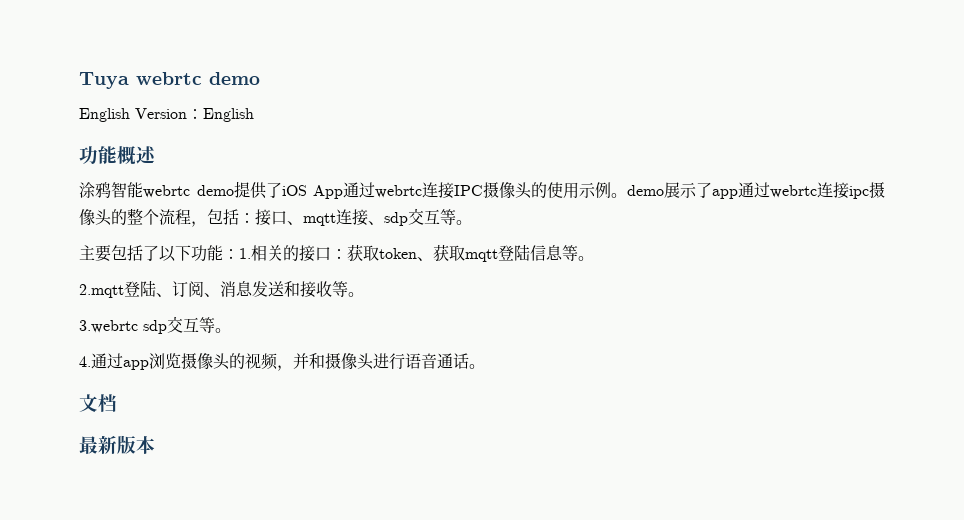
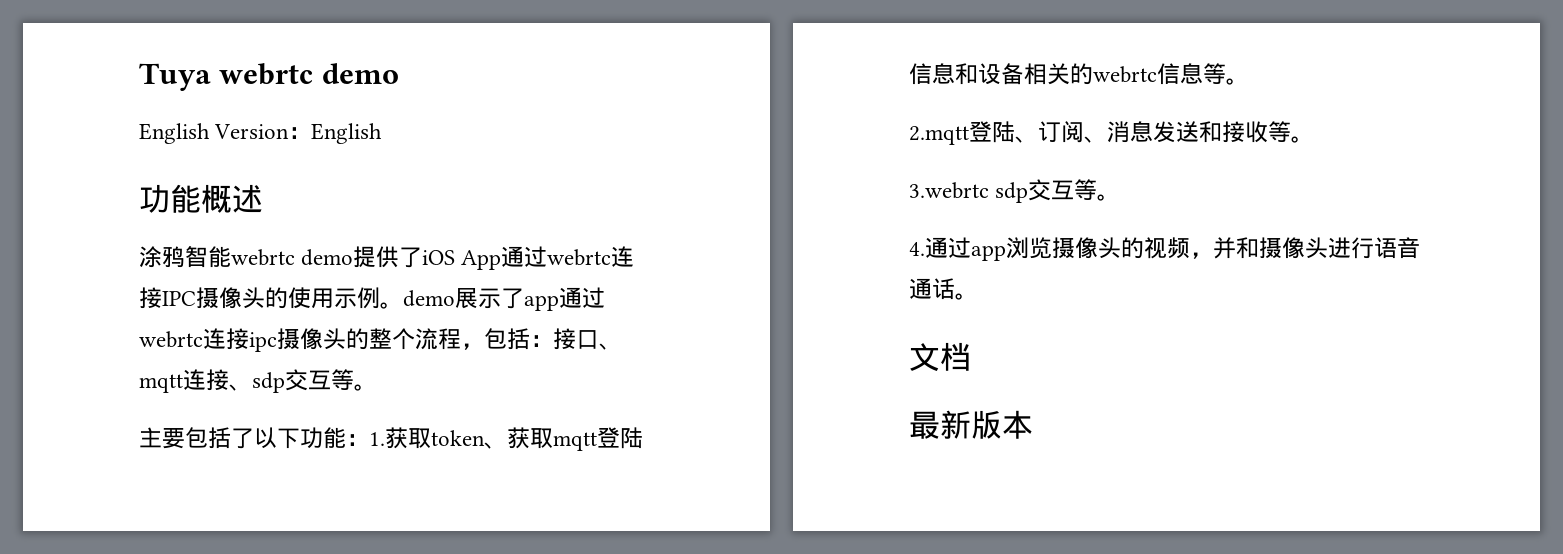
- 主要包括了以下功能：1.相关的接口：获取token、获取mqtt登陆信息等。
+ 主要包括了以下功能：1.获取token、获取mqtt登陆信息和设备相关的webrtc信息等。

